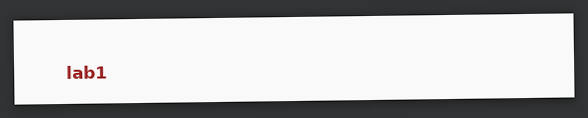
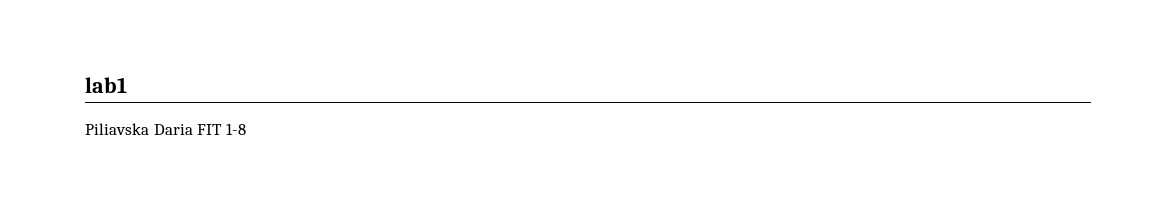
+ Piliavska Daria FIT 1-8

